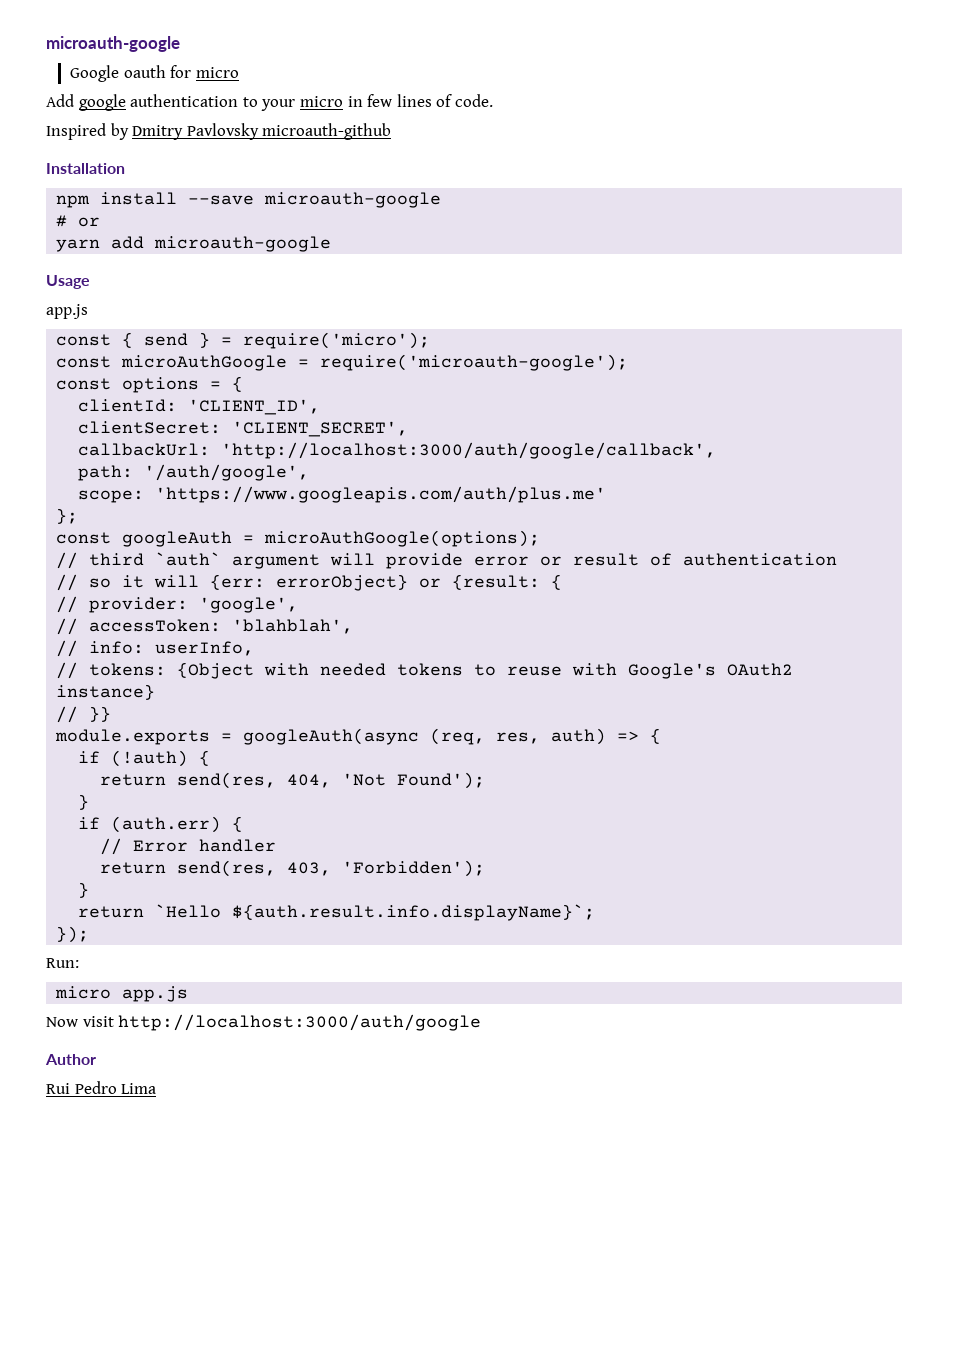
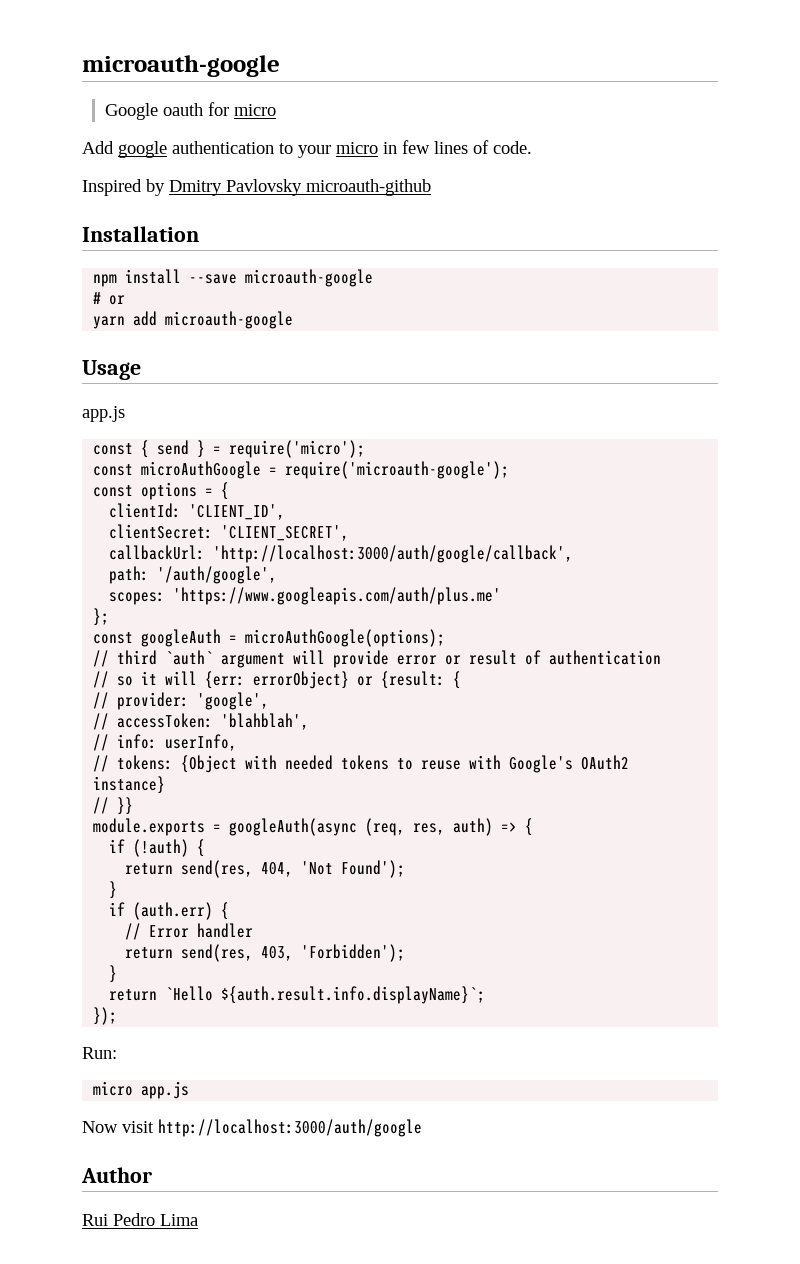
- scope: 'https://www.googleapis.com/auth/plus.me'
+ scopes: 'https://www.googleapis.com/auth/plus.me'

